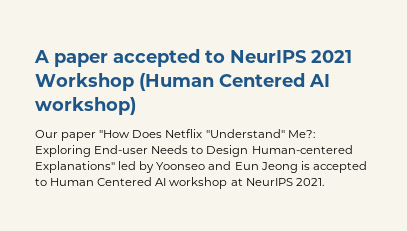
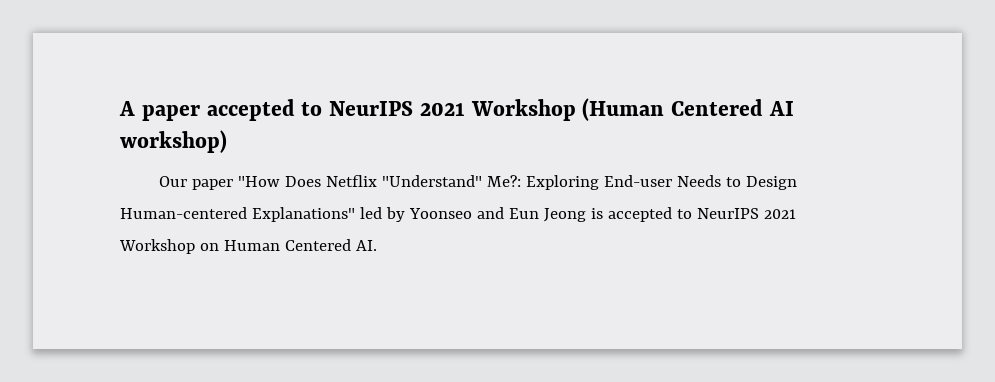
- Our paper "How Does Netflix "Understand" Me?: Exploring End-user Needs to Design Human-centered Explanations" led by Yoonseo and Eun Jeong is accepted to Human Centered AI workshop at NeurIPS 2021.
+ Our paper "How Does Netflix "Understand" Me?: Exploring End-user Needs to Design Human-centered Explanations" led by Yoonseo and Eun Jeong is accepted to NeurIPS 2021 Workshop on Human Centered AI.

